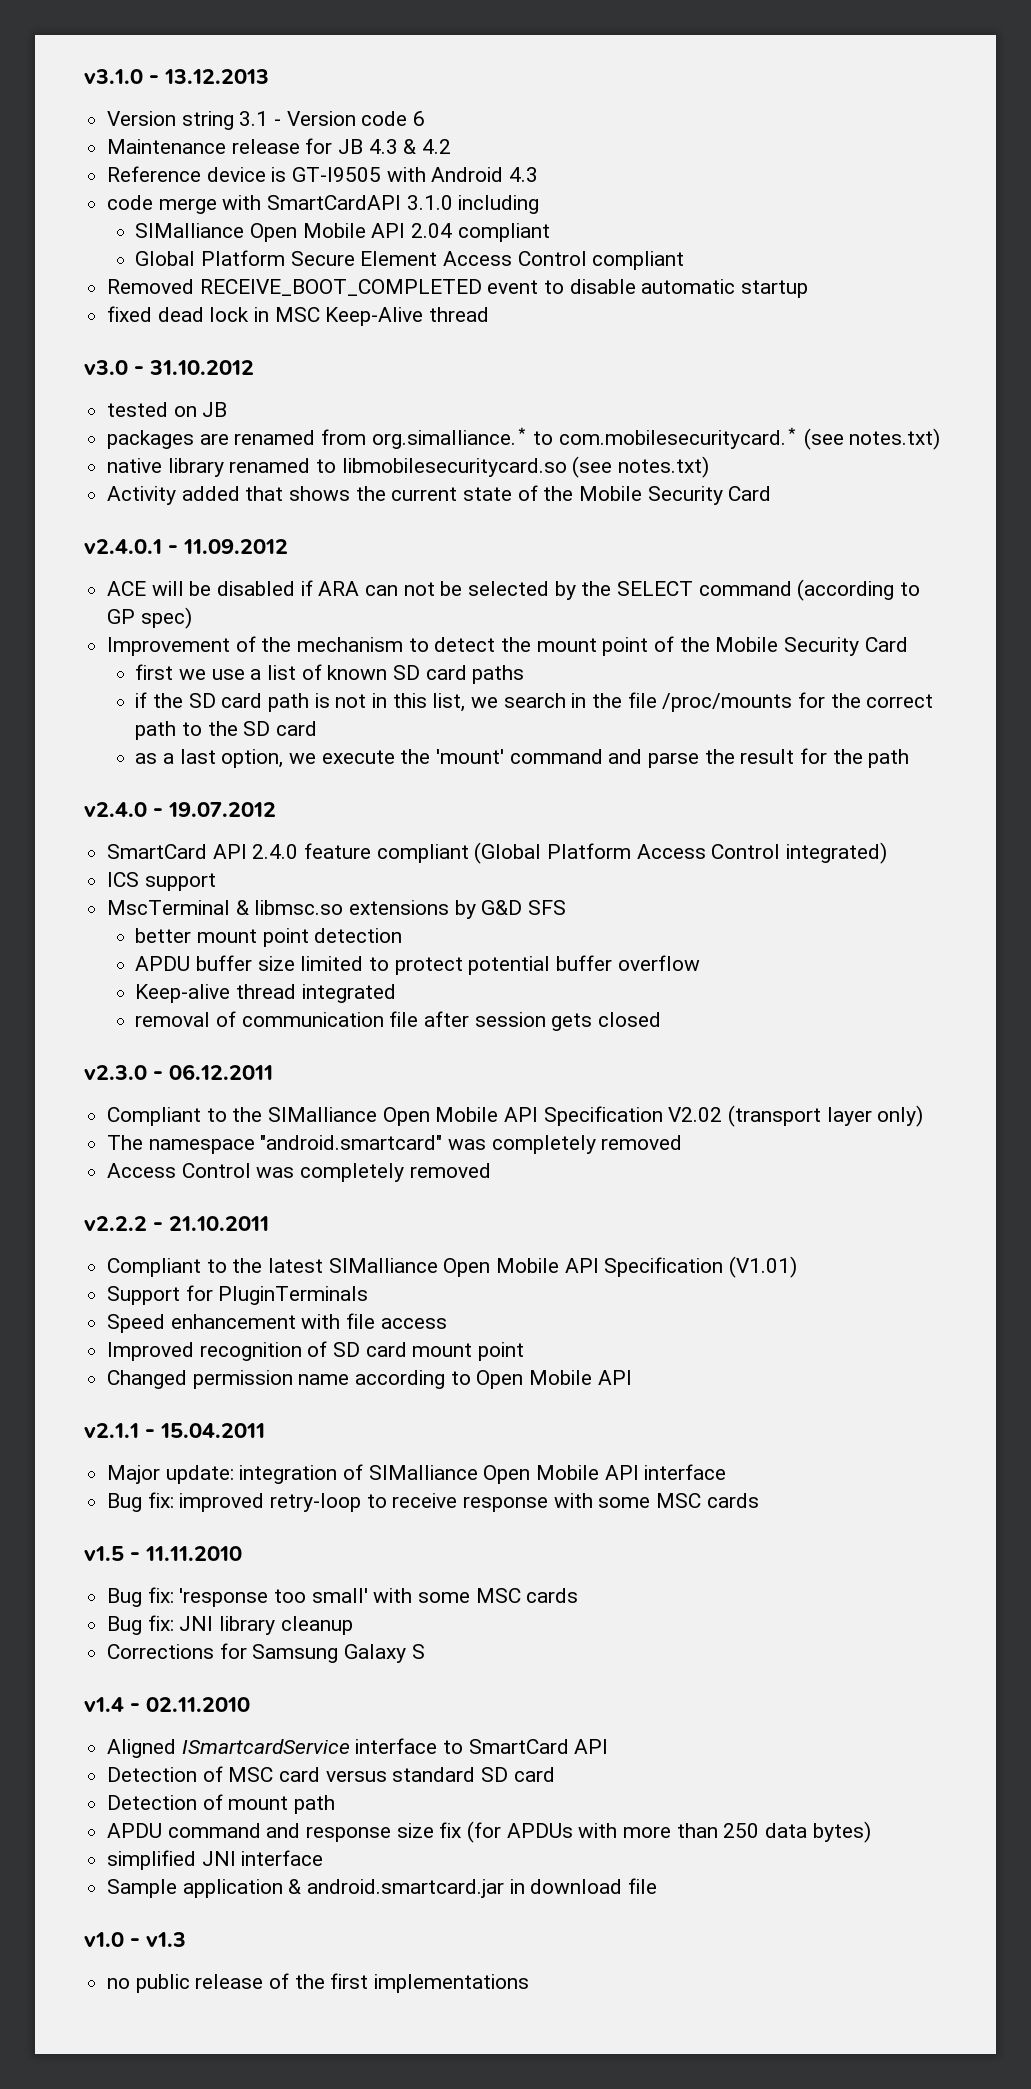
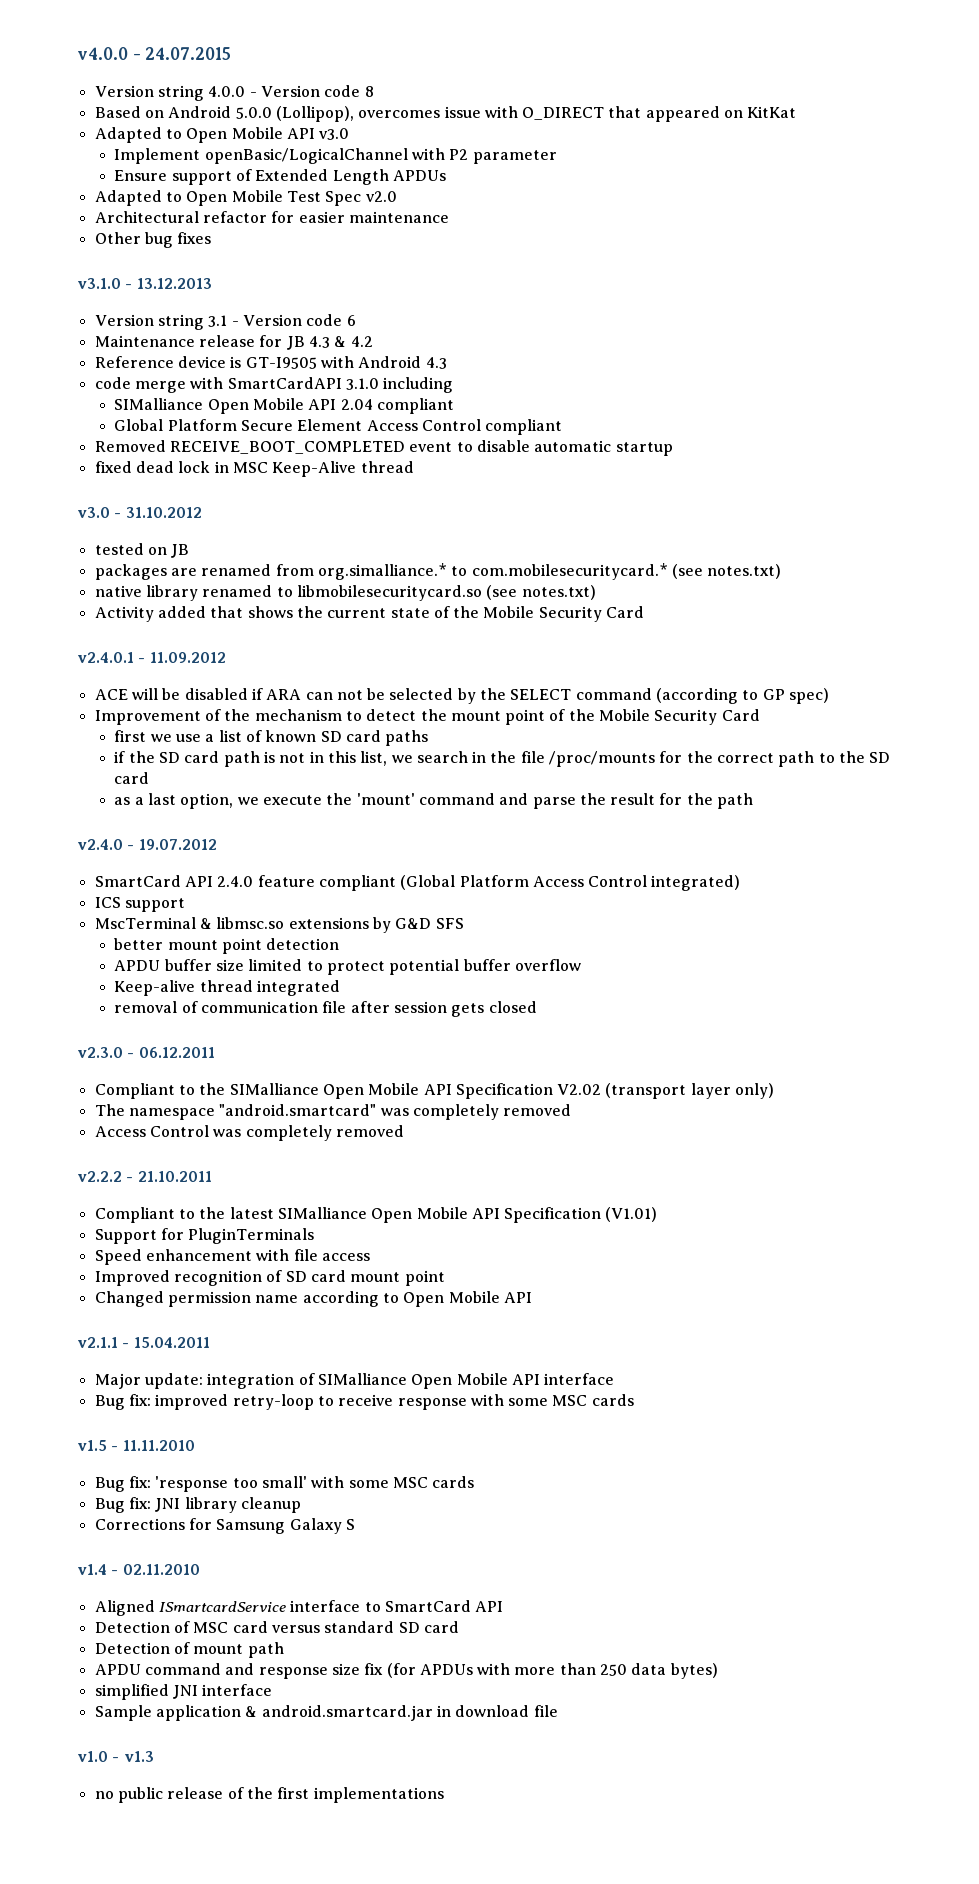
+ v4.0.0 - 24.07.2015
+ Version string 4.0.0 - Version code 8
+ Based on Android 5.0.0 (Lollipop), overcomes issue with O_DIRECT that appeared on KitKat
+ Adapted to Open Mobile API v3.0
+ Implement openBasic/LogicalChannel with P2 parameter
+ Ensure support of Extended Length APDUs
+ Adapted to Open Mobile Test Spec v2.0
+ Architectural refactor for easier maintenance
+ Other bug fixes

